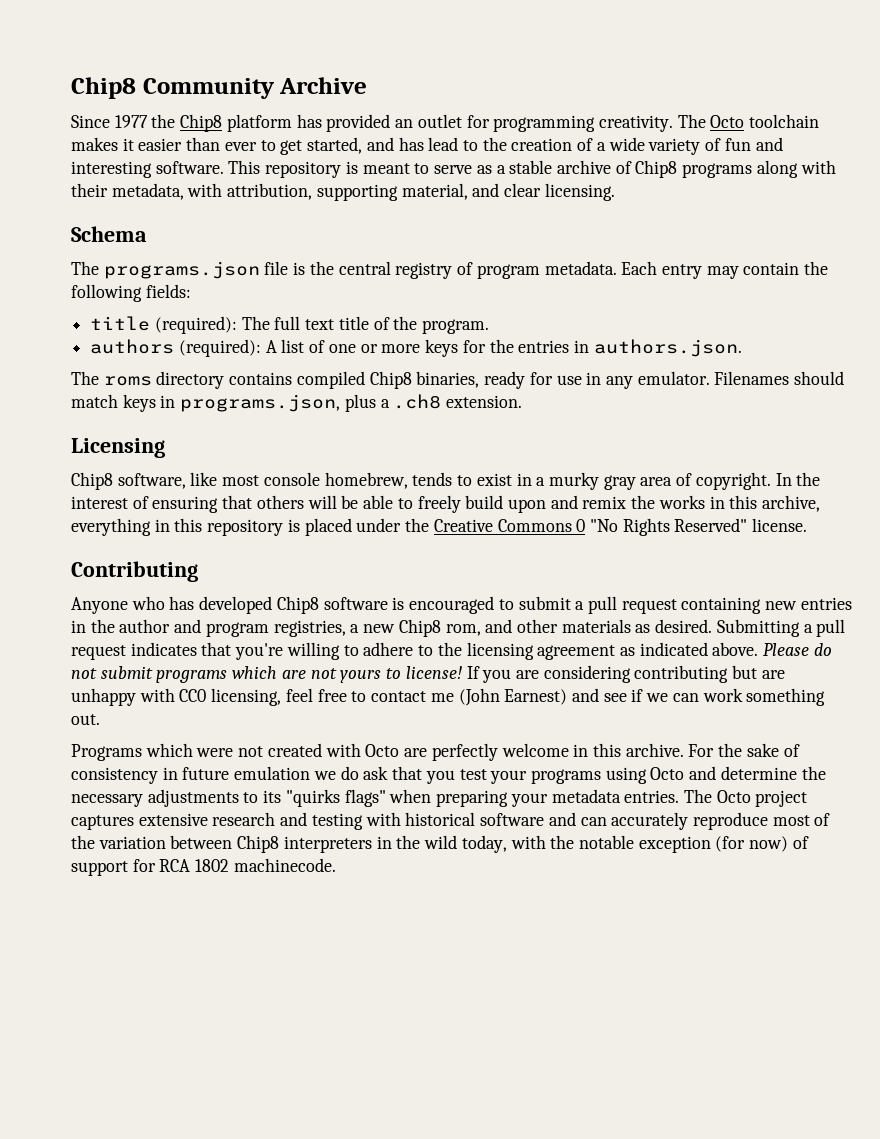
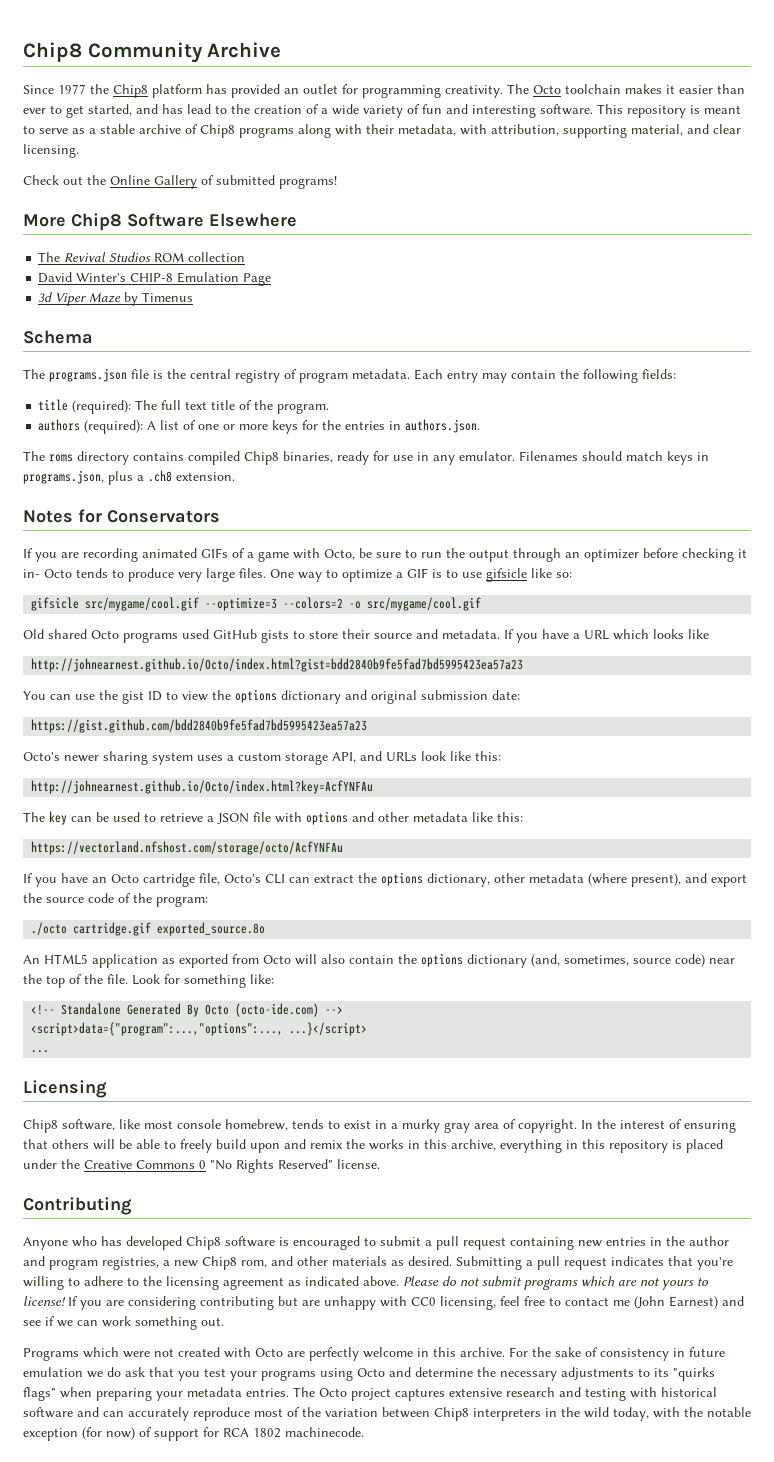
+ Check out the Online Gallery of submitted programs!
+ More Chip8 Software Elsewhere
+ The Revival Studios ROM collection
+ David Winter's CHIP-8 Emulation Page
+ 3d Viper Maze by Timenus
+ Notes for Conservators
+ If you are recording animated GIFs of a game with Octo, be sure to run the output through an optimizer before checking it in- Octo tends to produce very large files. One way to optimize a GIF is to use gifsicle like so:
+ gifsicle src/mygame/cool.gif --optimize=3 --colors=2 -o src/mygame/cool.gif
+ Old shared Octo programs used GitHub gists to store their source and metadata. If you have a URL which looks like
+ http://johnearnest.github.io/Octo/index.html?gist=bdd2840b9fe5fad7bd5995423ea57a23
+ You can use the gist ID to view the options dictionary and original submission date:
+ https://gist.github.com/bdd2840b9fe5fad7bd5995423ea57a23
+ Octo's newer sharing system uses a custom storage API, and URLs look like this:
+ http://johnearnest.github.io/Octo/index.html?key=AcfYNFAu
+ The key can be used to retrieve a JSON file with options and other metadata like this:
+ https://vectorland.nfshost.com/storage/octo/AcfYNFAu
+ If you have an Octo cartridge file, Octo's CLI can extract the options dictionary, other metadata (where present), and export the source code of the program:
+ ./octo cartridge.gif exported_source.8o
+ An HTML5 application as exported from Octo will also contain the options dictionary (and, sometimes, source code) near the top of the file. Look for something like:
+ <!-- Standalone Generated By Octo (octo-ide.com) -->
+ <script>data={"program":...,"options":..., ...}</script>
+ ...

